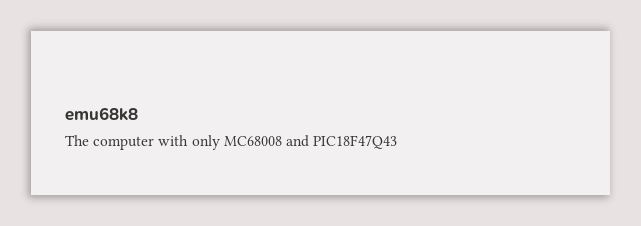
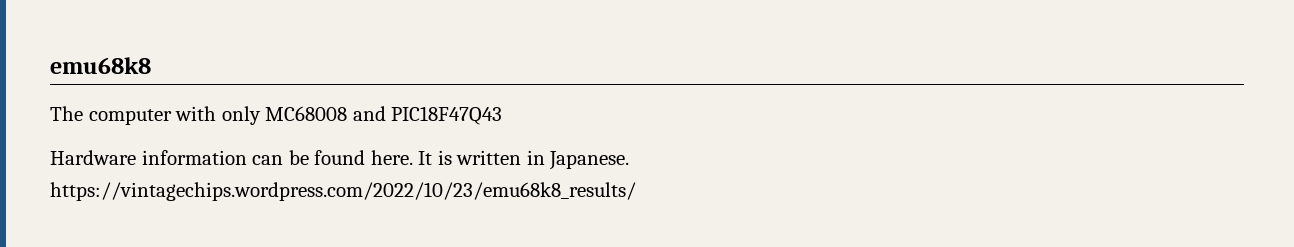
+ Hardware information can be found here. It is written in Japanese.
+ https://vintagechips.wordpress.com/2022/10/23/emu68k8_results/

